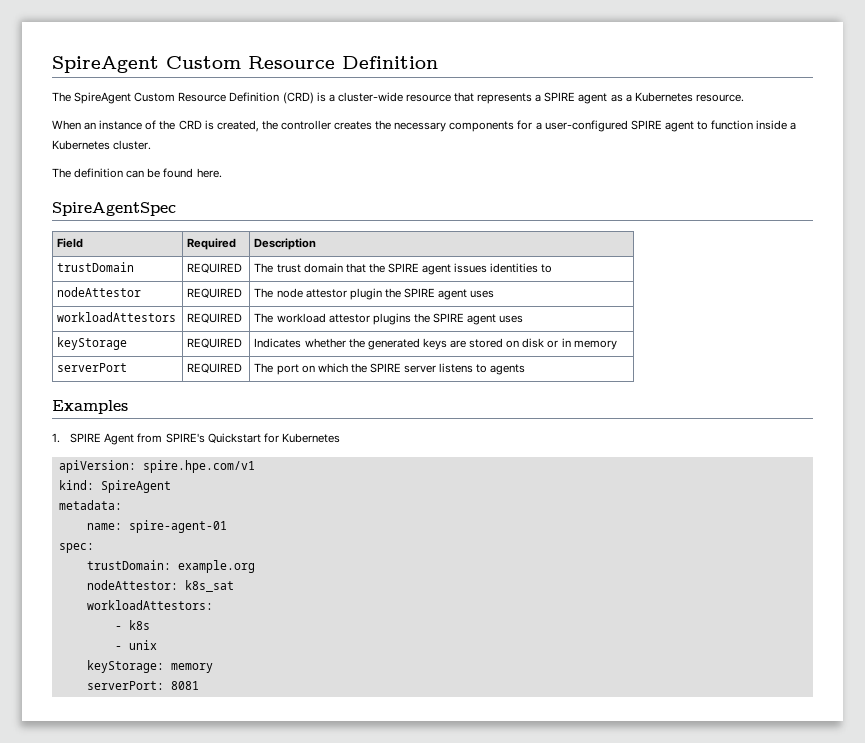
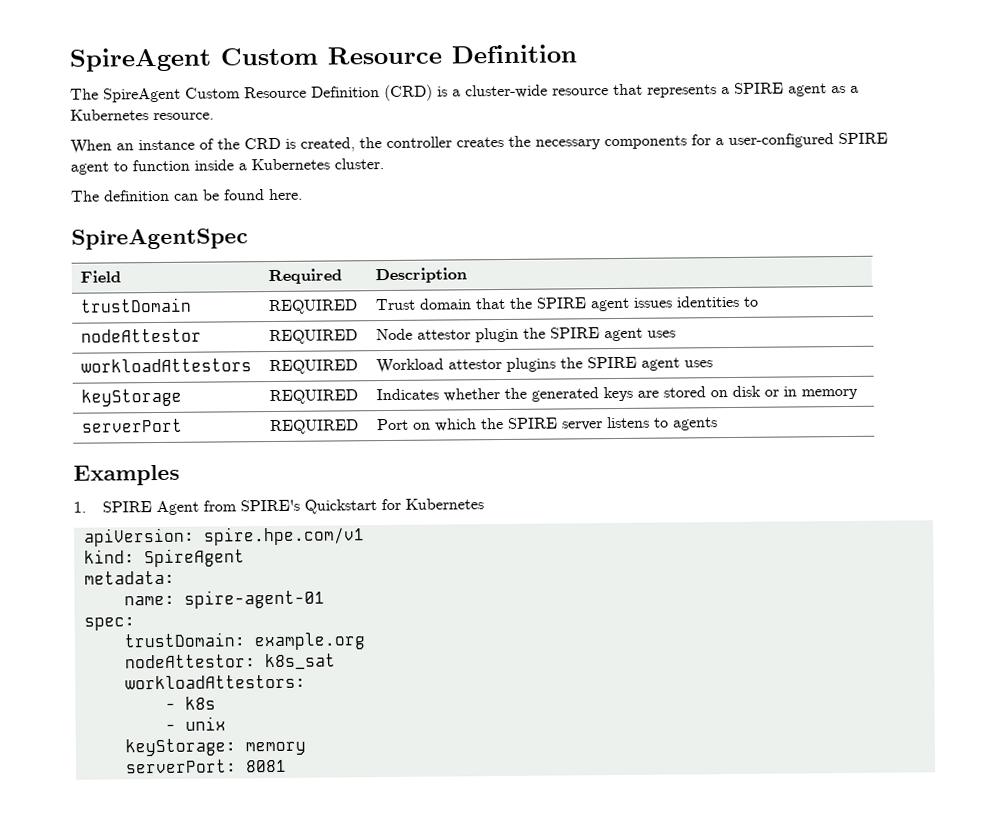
- trustDomain | REQUIRED | The trust domain that the SPIRE agent issues identities to
+ trustDomain | REQUIRED | Trust domain that the SPIRE agent issues identities to
- nodeAttestor | REQUIRED | The node attestor plugin the SPIRE agent uses
+ nodeAttestor | REQUIRED | Node attestor plugin the SPIRE agent uses
- workloadAttestors | REQUIRED | The workload attestor plugins the SPIRE agent uses
+ workloadAttestors | REQUIRED | Workload attestor plugins the SPIRE agent uses
- serverPort | REQUIRED | The port on which the SPIRE server listens to agents
+ serverPort | REQUIRED | Port on which the SPIRE server listens to agents

